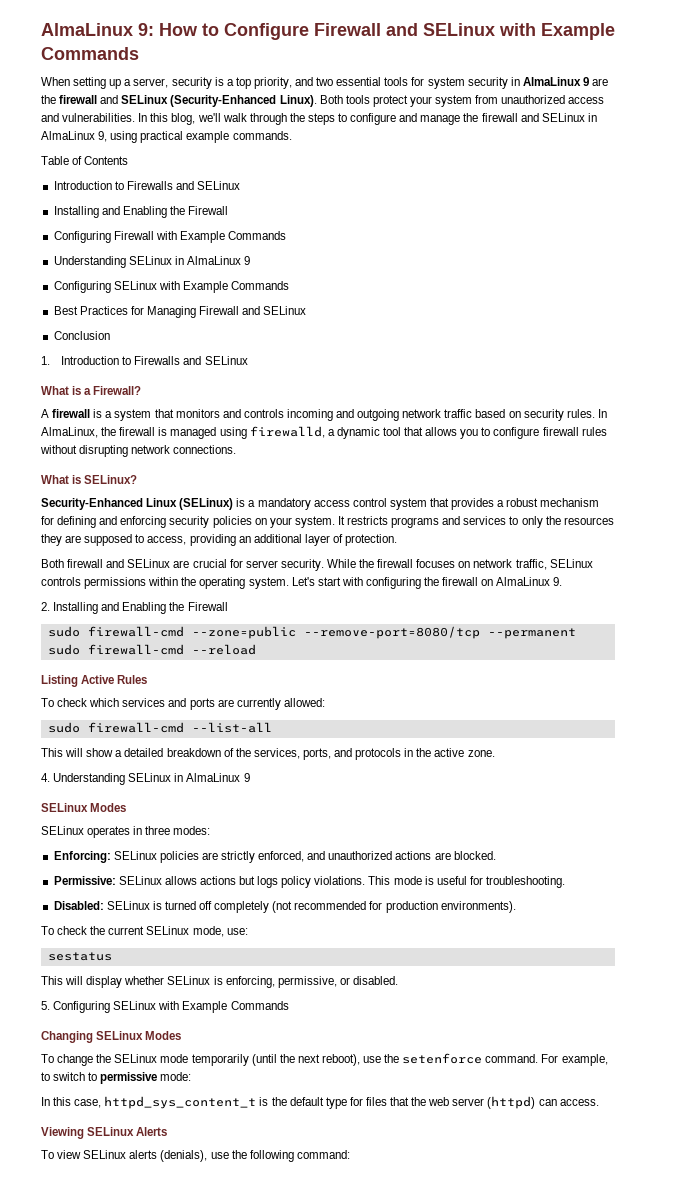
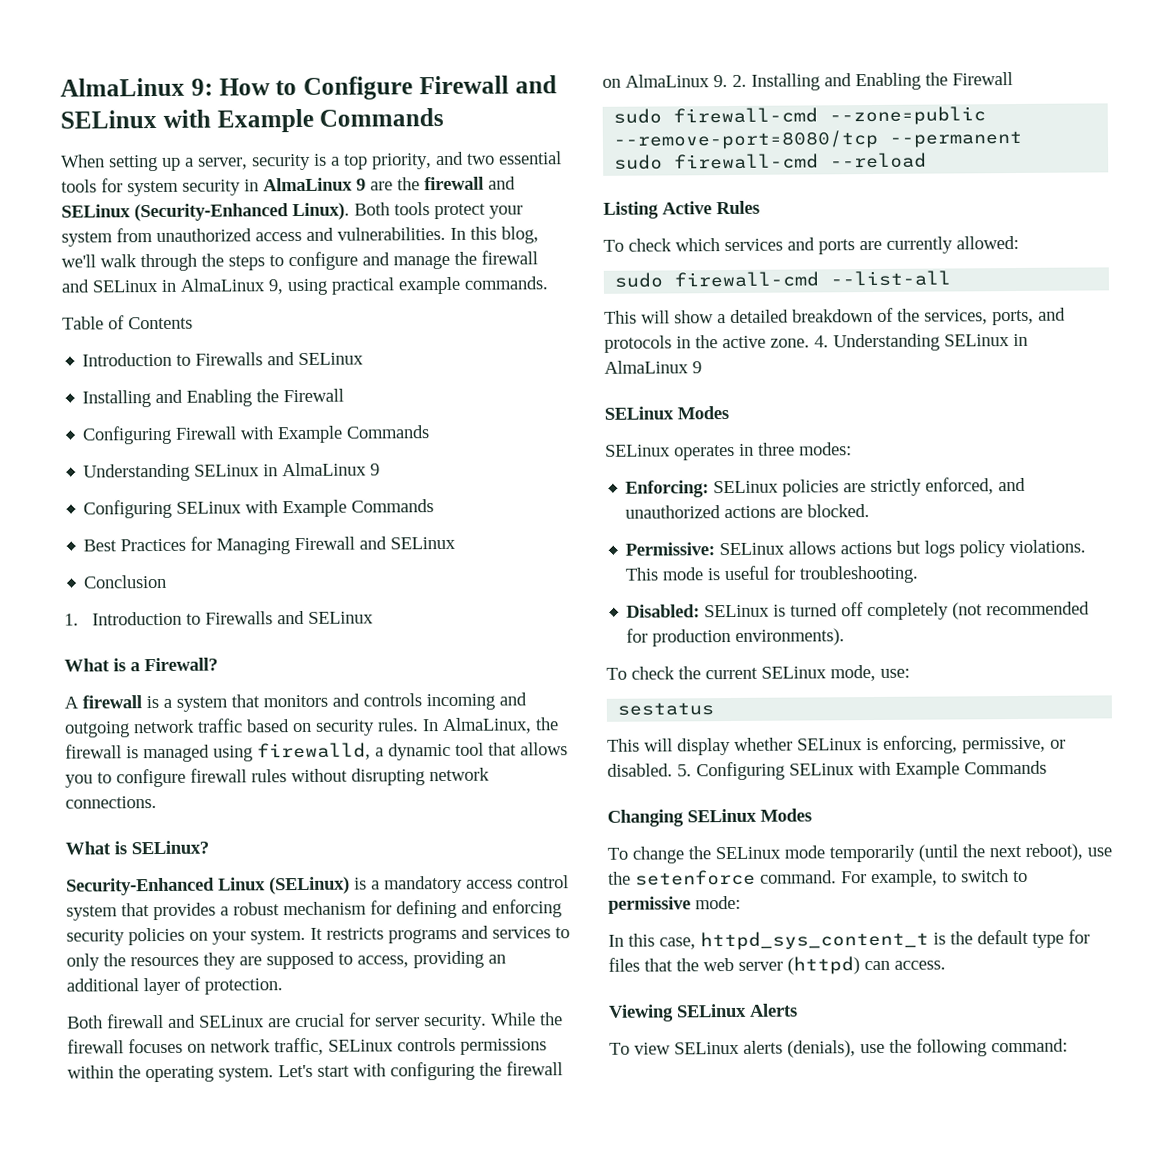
- Let's start with configuring the firewall on AlmaLinux 9.
- 2. Installing and Enabling the Firewall
+ Let's start with configuring the firewall on AlmaLinux 9. 2. Installing and Enabling the Firewall
- This will show a detailed breakdown of the services, ports, and protocols in the active zone.
- 4. Understanding SELinux in AlmaLinux 9
+ This will show a detailed breakdown of the services, ports, and protocols in the active zone. 4. Understanding SELinux in AlmaLinux 9
- This will display whether SELinux is enforcing, permissive, or disabled.
- 5. Configuring SELinux with Example Commands
+ This will display whether SELinux is enforcing, permissive, or disabled. 5. Configuring SELinux with Example Commands

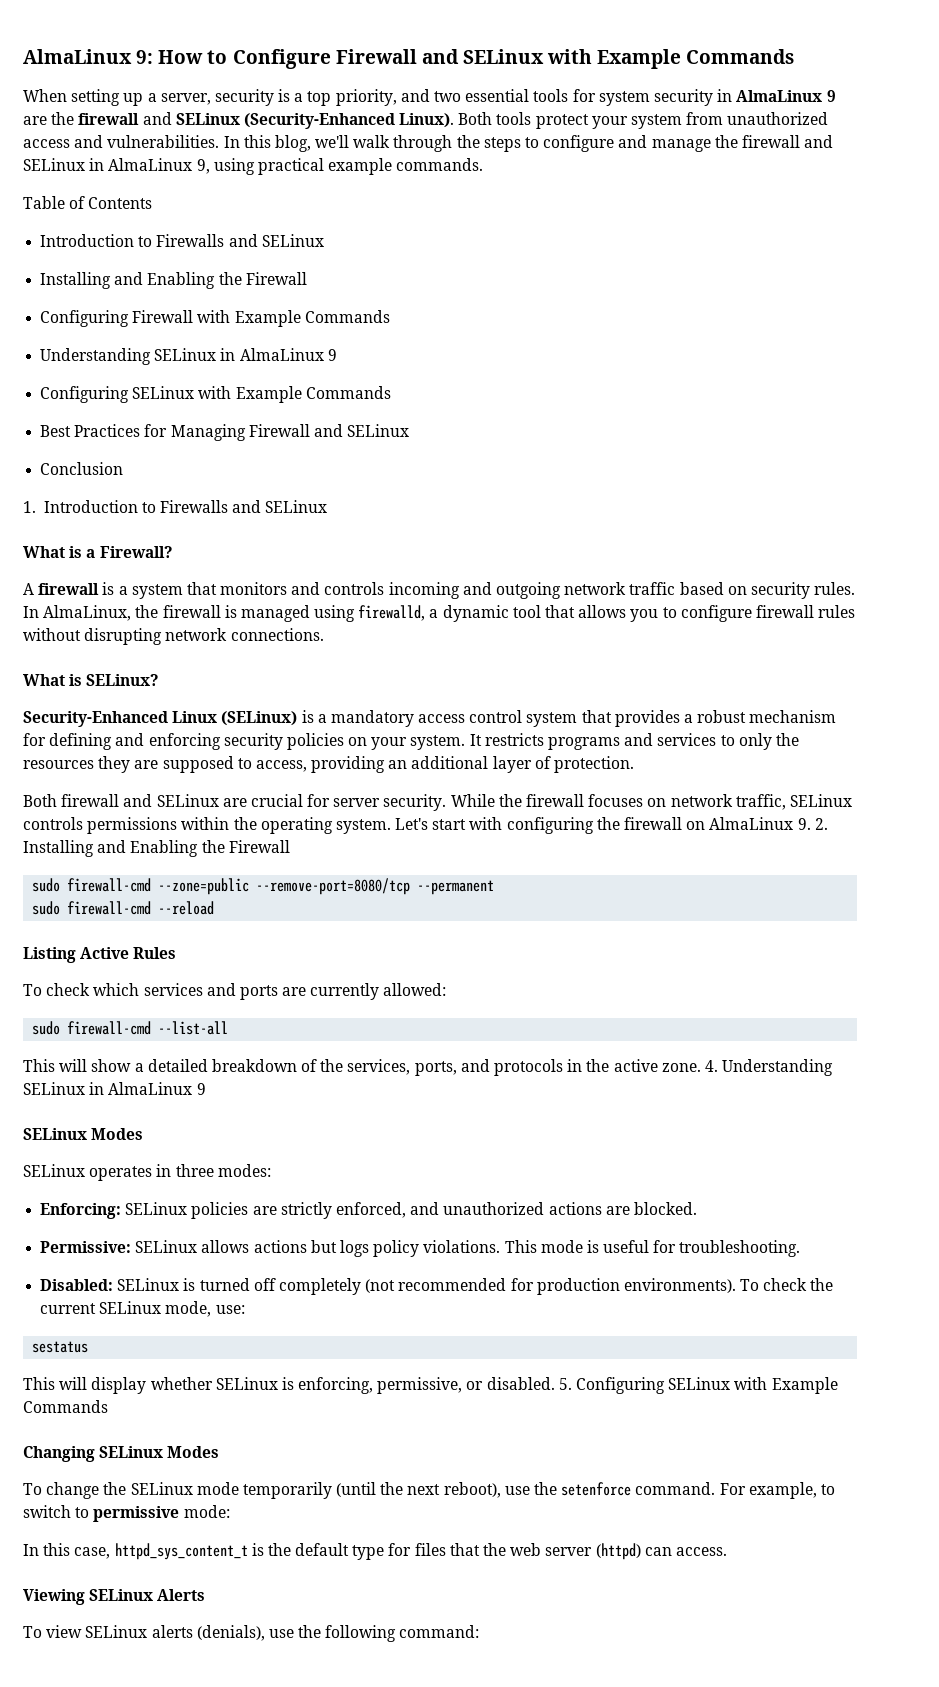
- Disabled: SELinux is turned off completely (not recommended for production environments).
- To check the current SELinux mode, use:
+ Disabled: SELinux is turned off completely (not recommended for production environments). To check the current SELinux mode, use:

